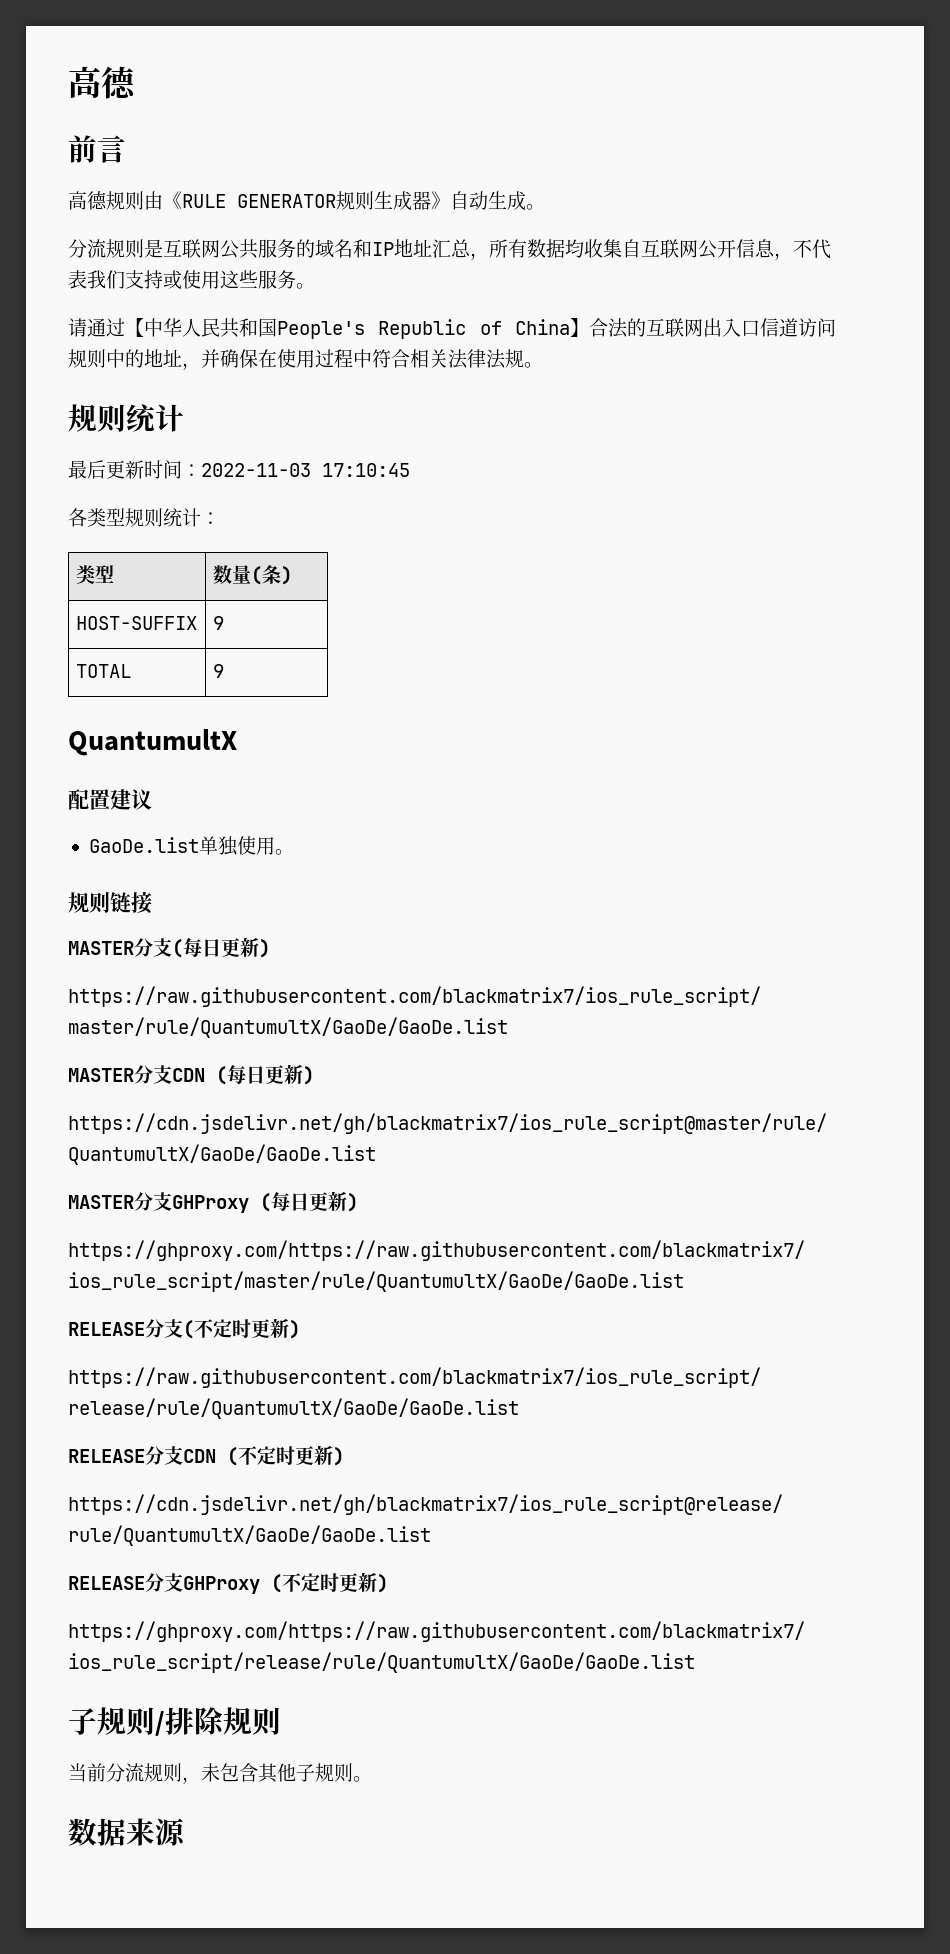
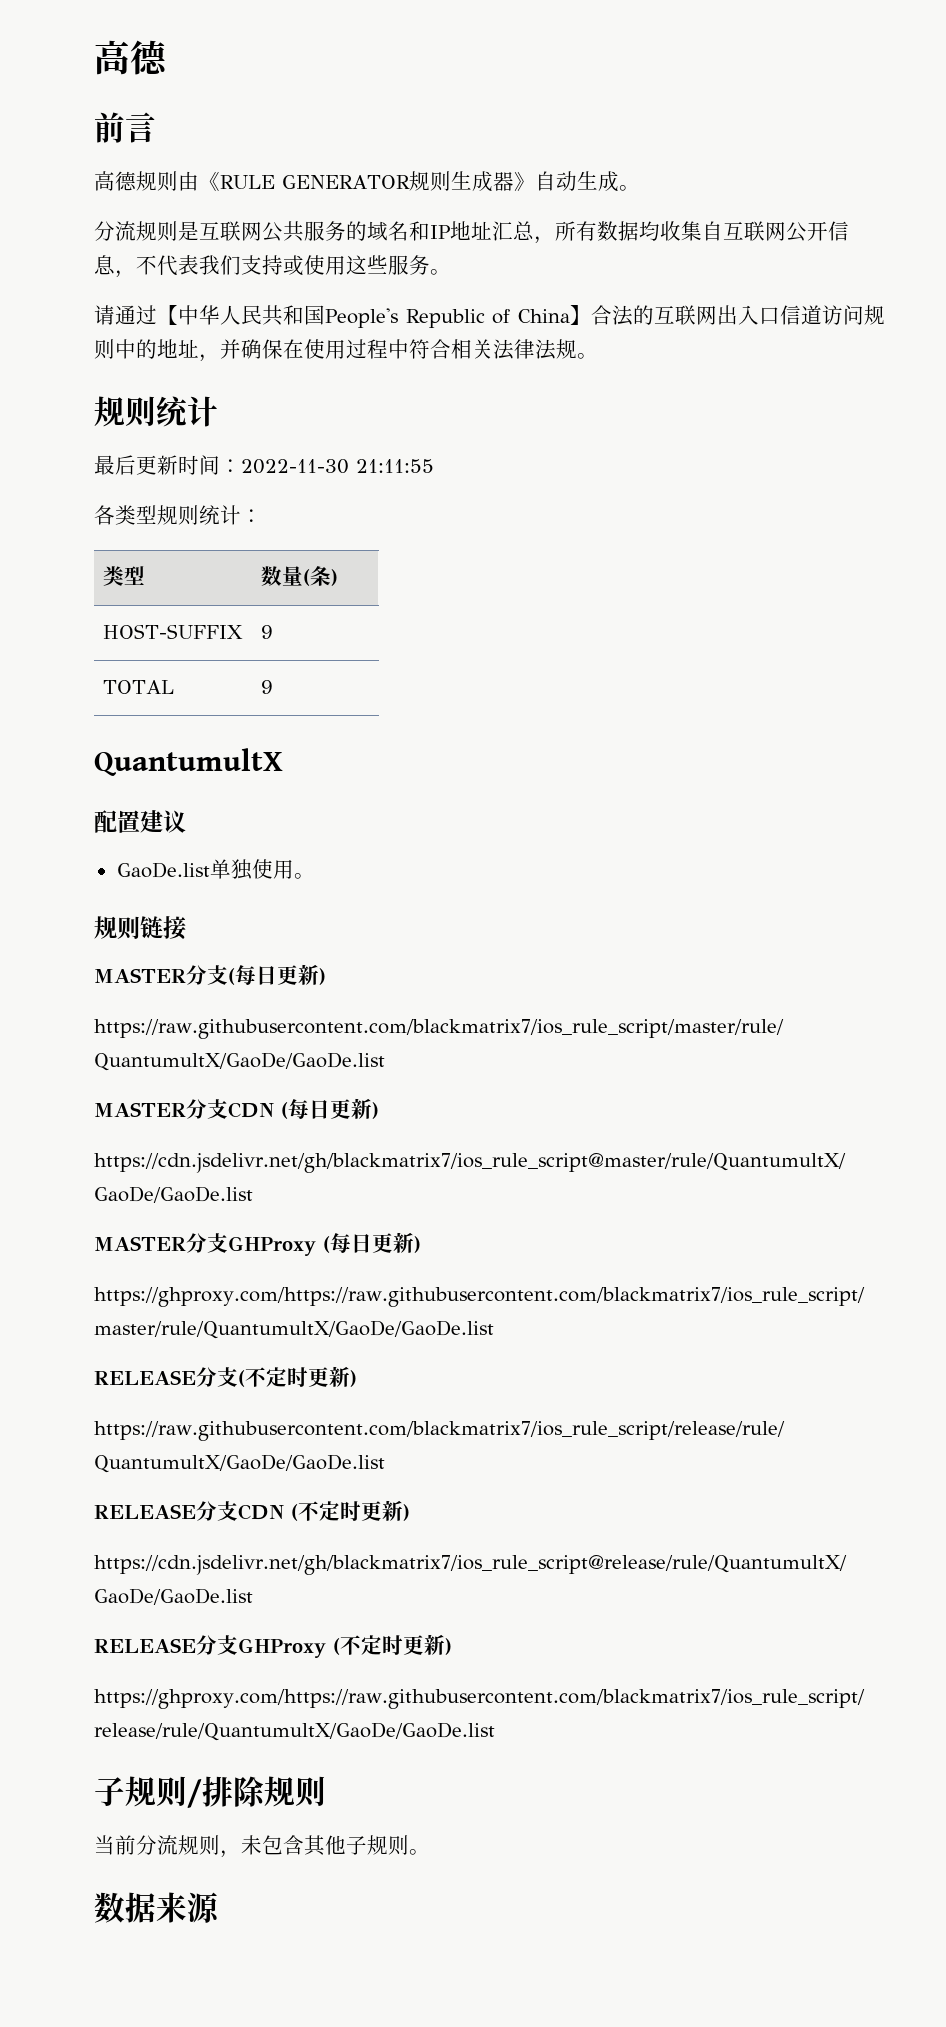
- 最后更新时间：2022-11-03 17:10:45
+ 最后更新时间：2022-11-30 21:11:55

